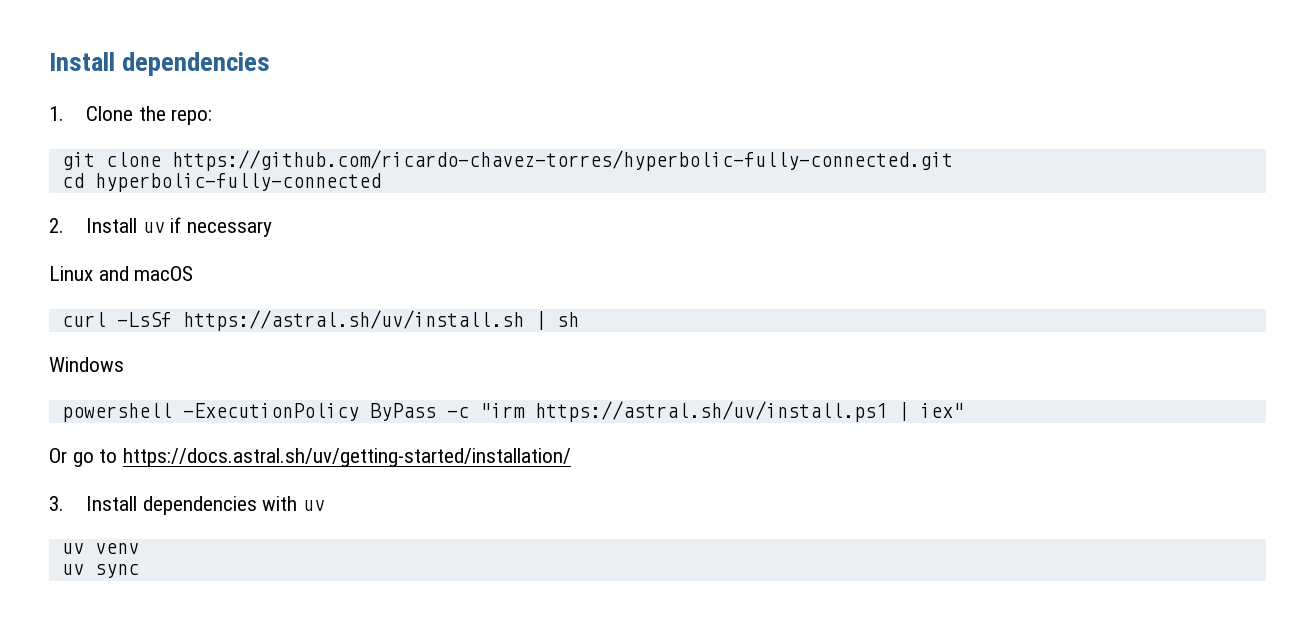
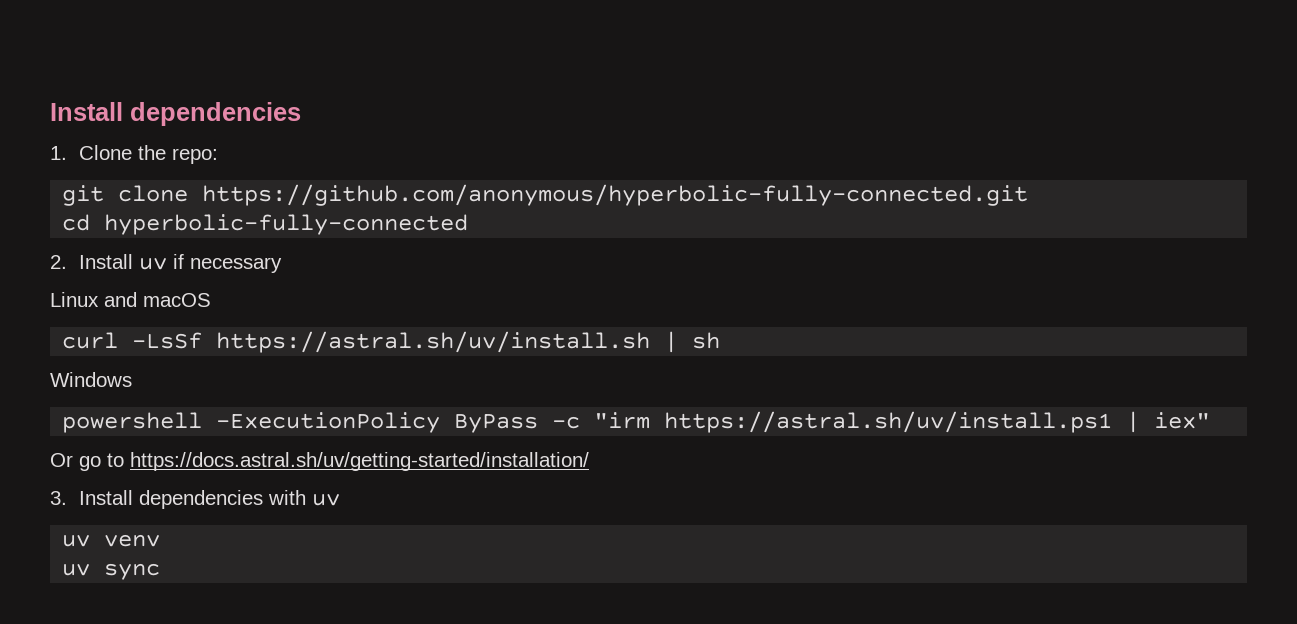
- git clone https://github.com/ricardo-chavez-torres/hyperbolic-fully-connected.git
+ git clone https://github.com/anonymous/hyperbolic-fully-connected.git

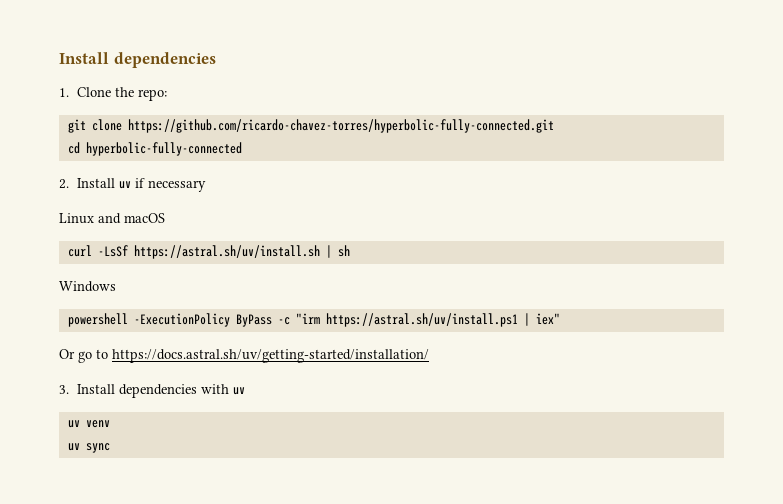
- git clone https://github.com/anonymous/hyperbolic-fully-connected.git
+ git clone https://github.com/ricardo-chavez-torres/hyperbolic-fully-connected.git

